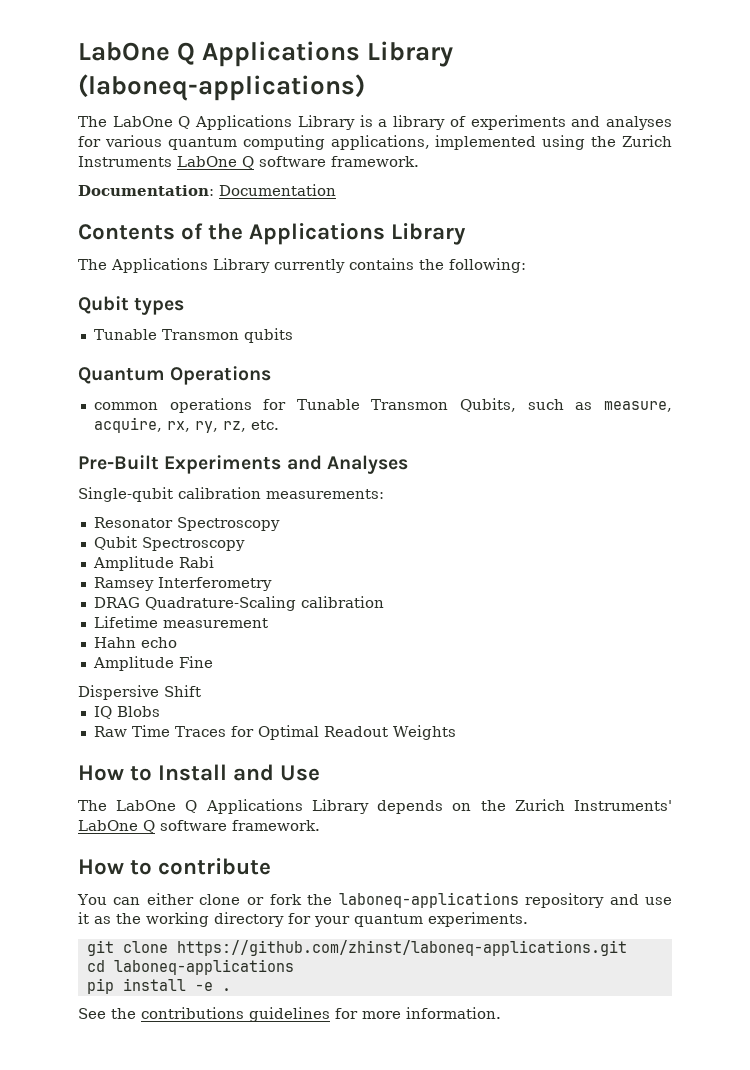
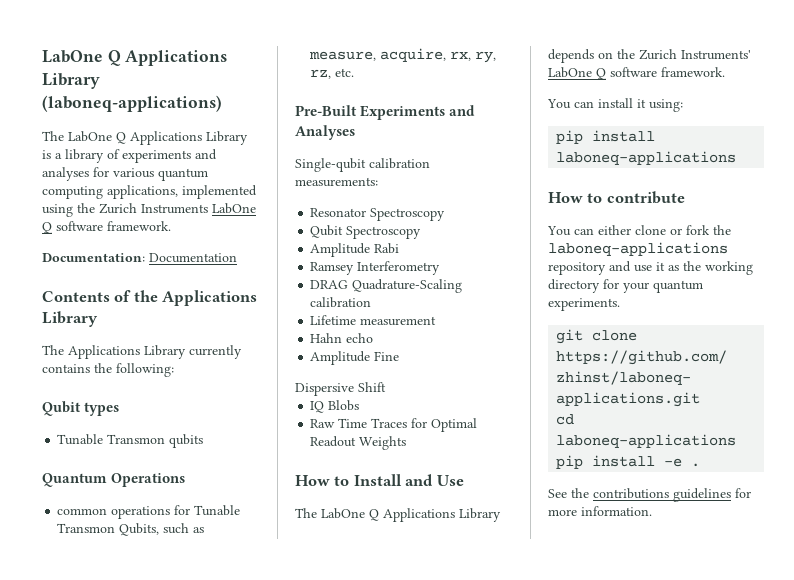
+ You can install it using:
+ pip install laboneq-applications

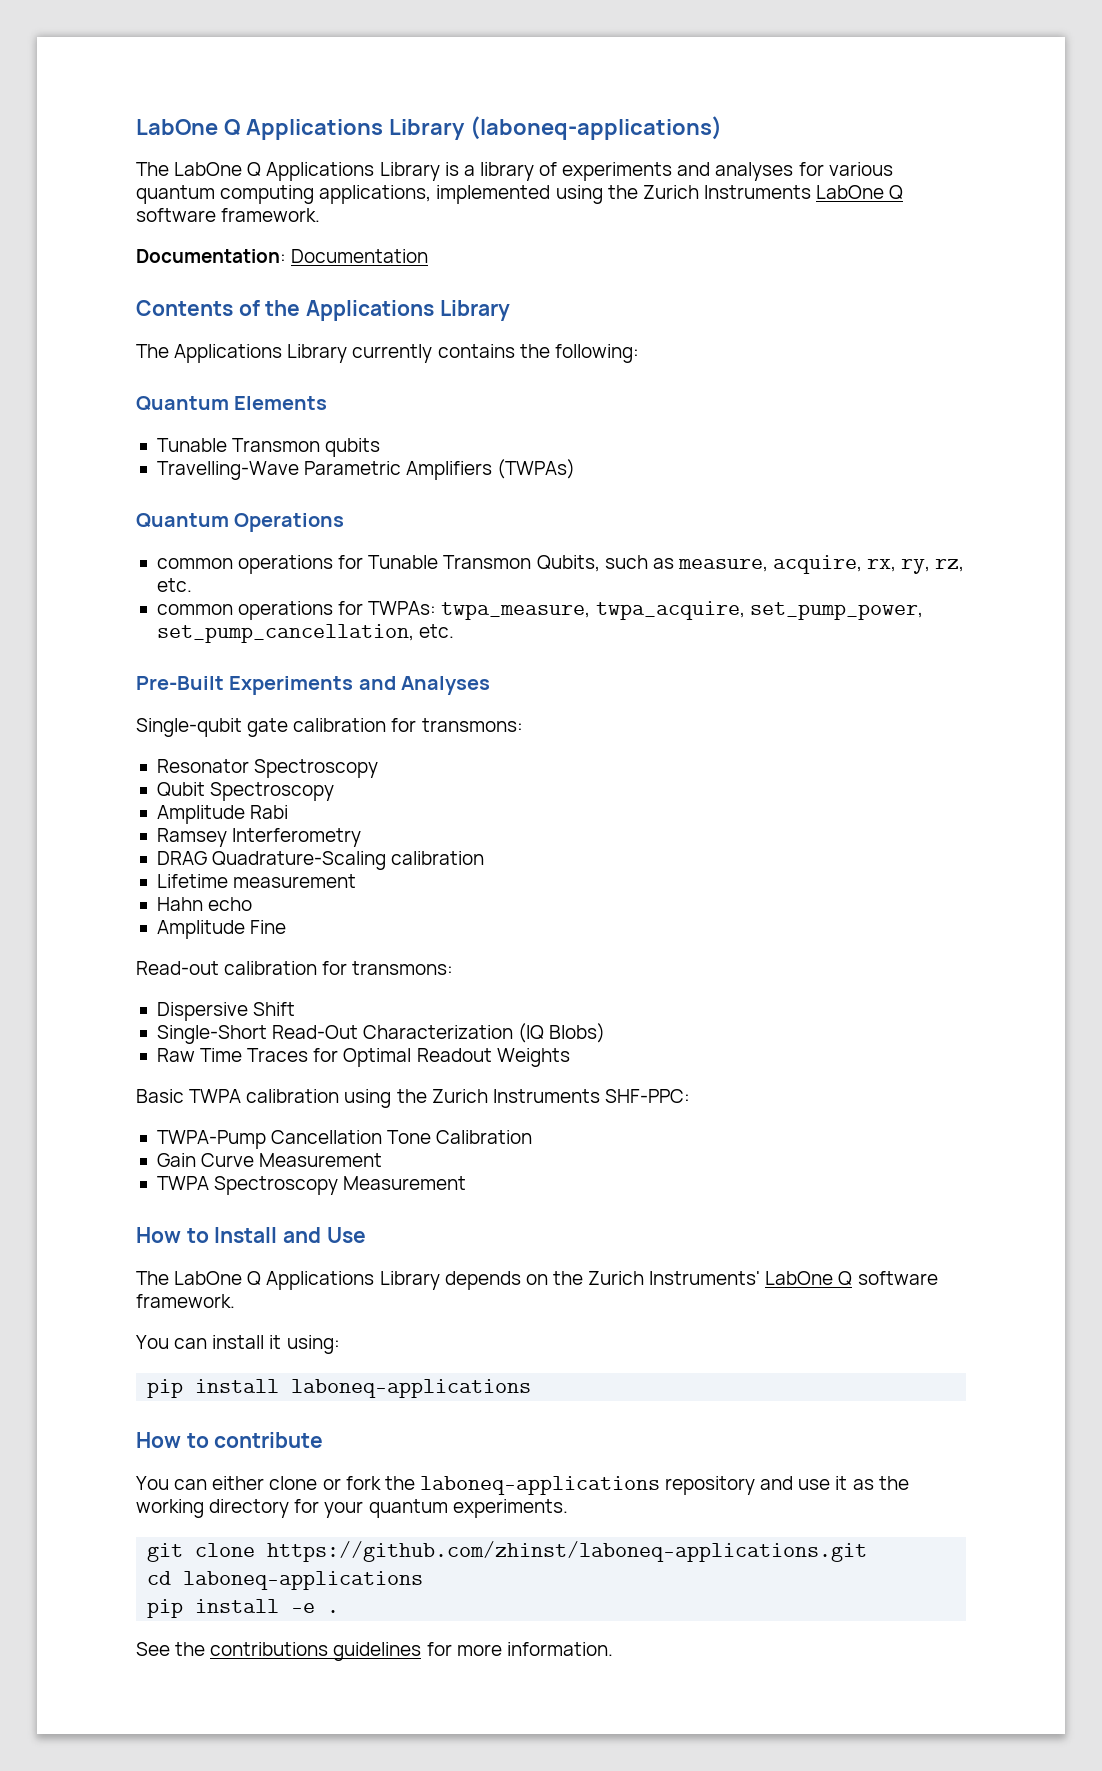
- Qubit types
+ Quantum Elements
+ Travelling-Wave Parametric Amplifiers (TWPAs)
+ common operations for TWPAs: twpa_measure, twpa_acquire, set_pump_power, set_pump_cancellation, etc.
- Single-qubit calibration measurements:
+ Single-qubit gate calibration for transmons:
+ Read-out calibration for transmons:
  Dispersive Shift
- IQ Blobs
+ Single-Short Read-Out Characterization (IQ Blobs)
+ Basic TWPA calibration using the Zurich Instruments SHF-PPC:
+ TWPA-Pump Cancellation Tone Calibration
+ Gain Curve Measurement
+ TWPA Spectroscopy Measurement

